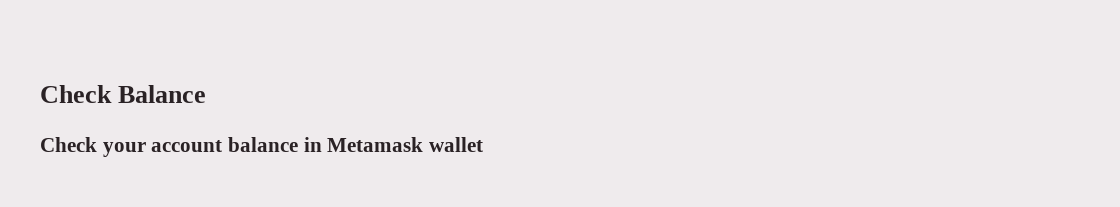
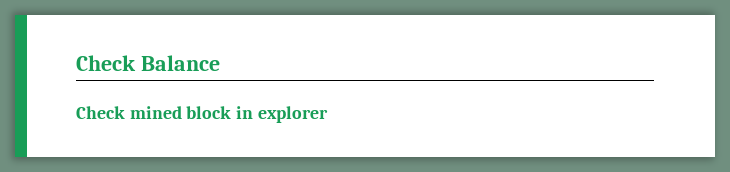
- Check your account balance in Metamask wallet
+ Check mined block in explorer

